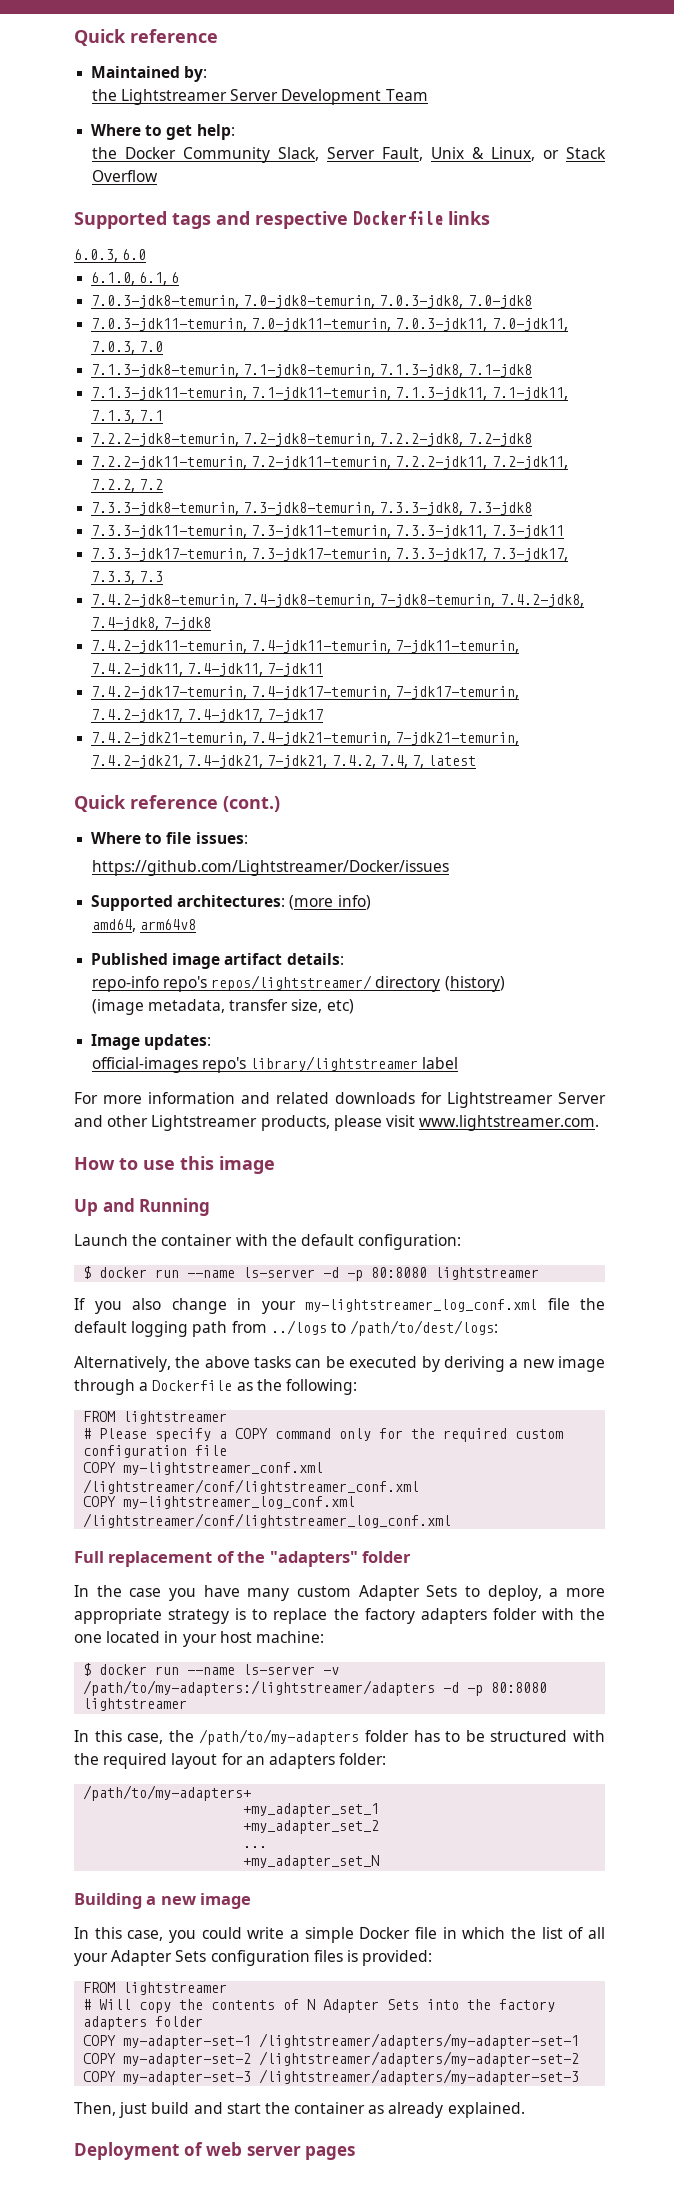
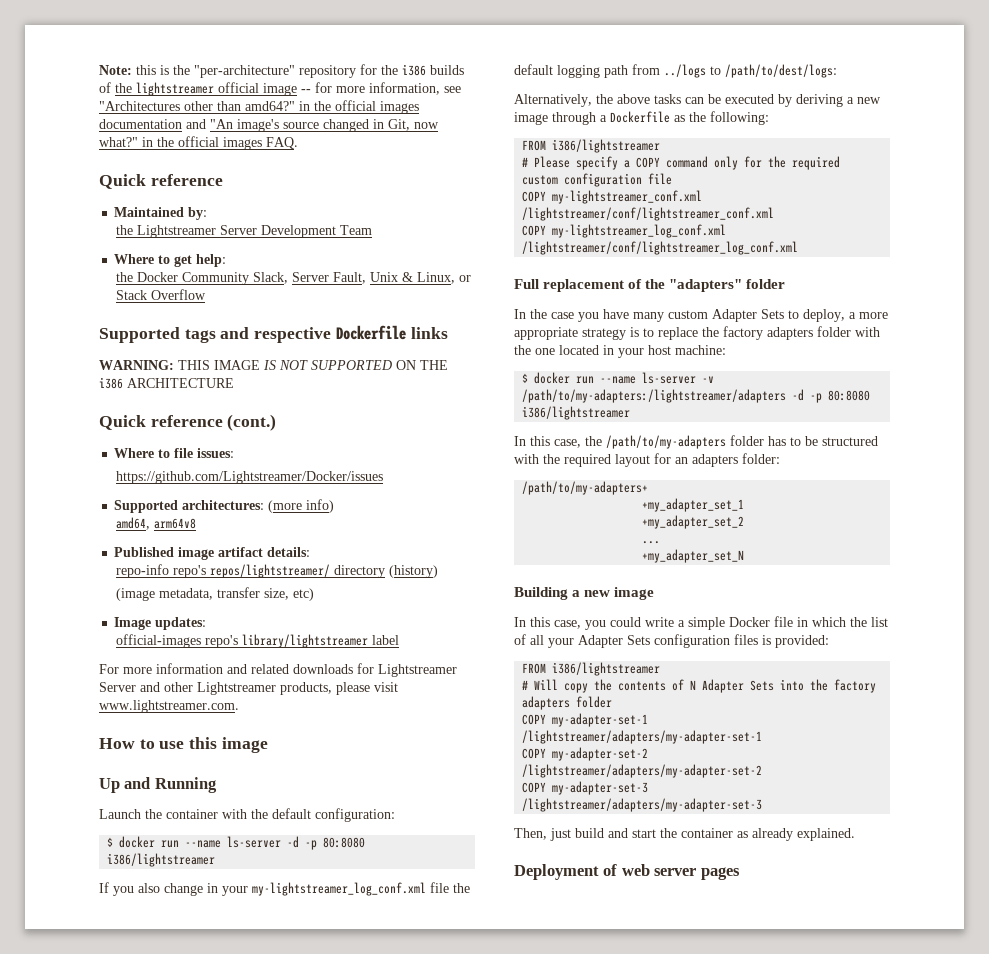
+ Note: this is the "per-architecture" repository for the i386 builds of the lightstreamer official image -- for more information, see "Architectures other than amd64?" in the official images documentation and "An image's source changed in Git, now what?" in the official images FAQ.
- 6.0.3, 6.0
- 6.1.0, 6.1, 6
- 7.0.3-jdk8-temurin, 7.0-jdk8-temurin, 7.0.3-jdk8, 7.0-jdk8
- 7.0.3-jdk11-temurin, 7.0-jdk11-temurin, 7.0.3-jdk11, 7.0-jdk11, 7.0.3, 7.0
- 7.1.3-jdk8-temurin, 7.1-jdk8-temurin, 7.1.3-jdk8, 7.1-jdk8
- 7.1.3-jdk11-temurin, 7.1-jdk11-temurin, 7.1.3-jdk11, 7.1-jdk11, 7.1.3, 7.1
- 7.2.2-jdk8-temurin, 7.2-jdk8-temurin, 7.2.2-jdk8, 7.2-jdk8
- 7.2.2-jdk11-temurin, 7.2-jdk11-temurin, 7.2.2-jdk11, 7.2-jdk11, 7.2.2, 7.2
- 7.3.3-jdk8-temurin, 7.3-jdk8-temurin, 7.3.3-jdk8, 7.3-jdk8
- 7.3.3-jdk11-temurin, 7.3-jdk11-temurin, 7.3.3-jdk11, 7.3-jdk11
- 7.3.3-jdk17-temurin, 7.3-jdk17-temurin, 7.3.3-jdk17, 7.3-jdk17, 7.3.3, 7.3
- 7.4.2-jdk8-temurin, 7.4-jdk8-temurin, 7-jdk8-temurin, 7.4.2-jdk8, 7.4-jdk8, 7-jdk8
- 7.4.2-jdk11-temurin, 7.4-jdk11-temurin, 7-jdk11-temurin, 7.4.2-jdk11, 7.4-jdk11, 7-jdk11
- 7.4.2-jdk17-temurin, 7.4-jdk17-temurin, 7-jdk17-temurin, 7.4.2-jdk17, 7.4-jdk17, 7-jdk17
- 7.4.2-jdk21-temurin, 7.4-jdk21-temurin, 7-jdk21-temurin, 7.4.2-jdk21, 7.4-jdk21, 7-jdk21, 7.4.2, 7.4, 7, latest
+ WARNING: THIS IMAGE IS NOT SUPPORTED ON THE i386 ARCHITECTURE
- $ docker run --name ls-server -d -p 80:8080 lightstreamer
+ $ docker run --name ls-server -d -p 80:8080 i386/lightstreamer
  Alternatively, the above tasks can be executed by deriving a new image through a Dockerfile as the following:
- FROM lightstreamer
+ FROM i386/lightstreamer
- $ docker run --name ls-server -v /path/to/my-adapters:/lightstreamer/adapters -d -p 80:8080 lightstreamer
+ $ docker run --name ls-server -v /path/to/my-adapters:/lightstreamer/adapters -d -p 80:8080 i386/lightstreamer
  In this case, you could write a simple Docker file in which the list of all your Adapter Sets configuration files is provided:
- FROM lightstreamer
+ FROM i386/lightstreamer

